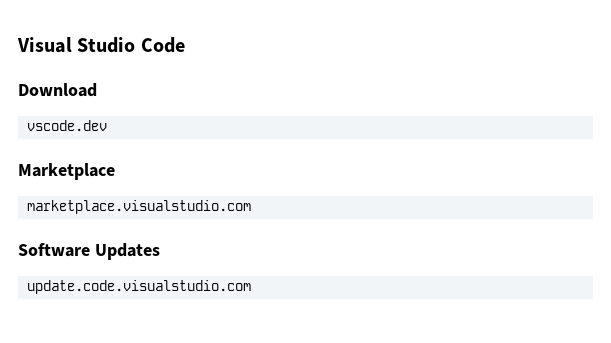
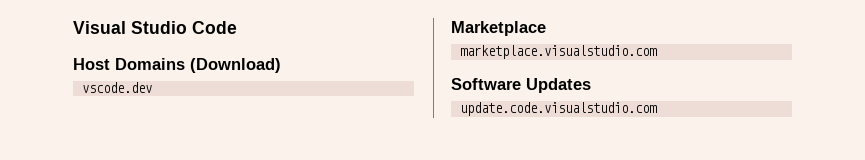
- Download
+ Host Domains (Download)

